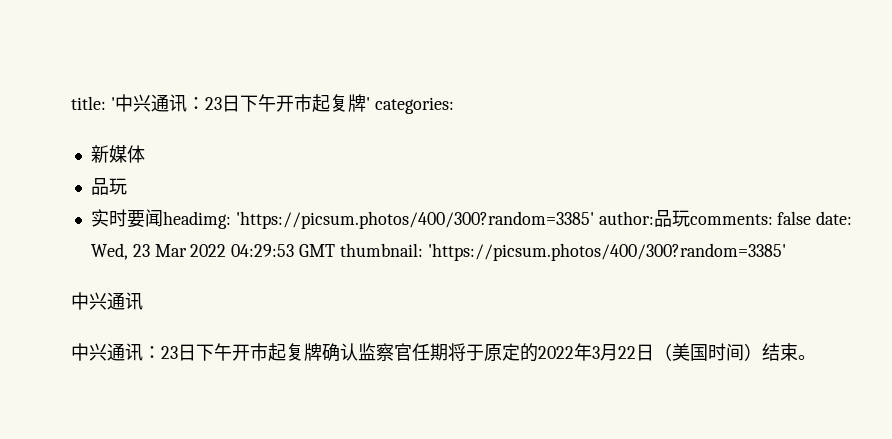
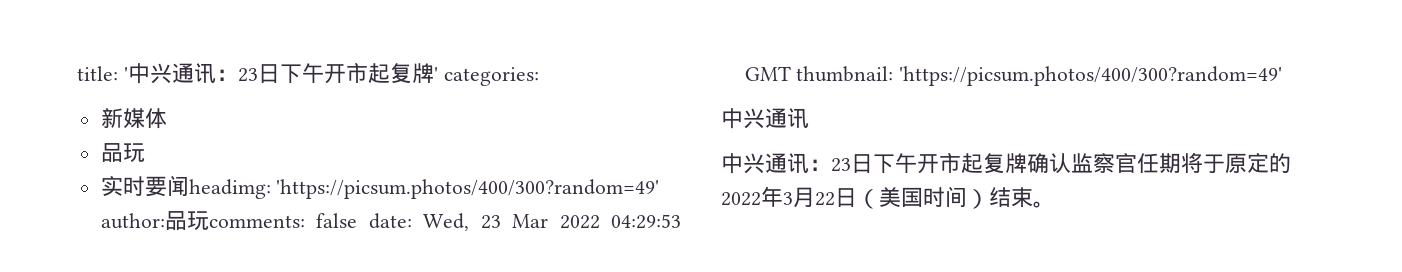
- 实时要闻headimg: 'https://picsum.photos/400/300?random=3385' author:品玩comments: false date: Wed, 23 Mar 2022 04:29:53 GMT thumbnail: 'https://picsum.photos/400/300?random=3385'
+ 实时要闻headimg: 'https://picsum.photos/400/300?random=49' author:品玩comments: false date: Wed, 23 Mar 2022 04:29:53 GMT thumbnail: 'https://picsum.photos/400/300?random=49'

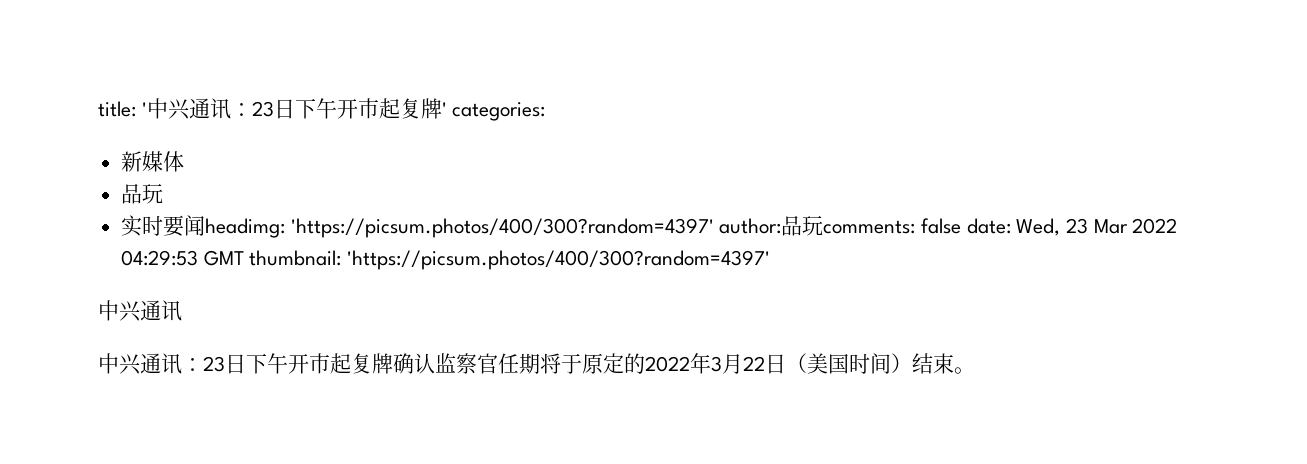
- 实时要闻headimg: 'https://picsum.photos/400/300?random=49' author:品玩comments: false date: Wed, 23 Mar 2022 04:29:53 GMT thumbnail: 'https://picsum.photos/400/300?random=49'
+ 实时要闻headimg: 'https://picsum.photos/400/300?random=4397' author:品玩comments: false date: Wed, 23 Mar 2022 04:29:53 GMT thumbnail: 'https://picsum.photos/400/300?random=4397'

